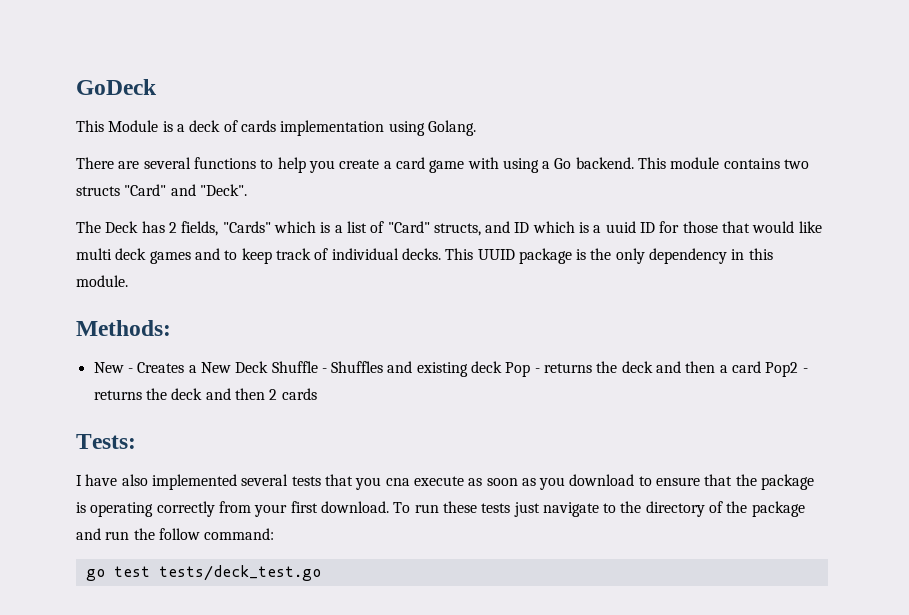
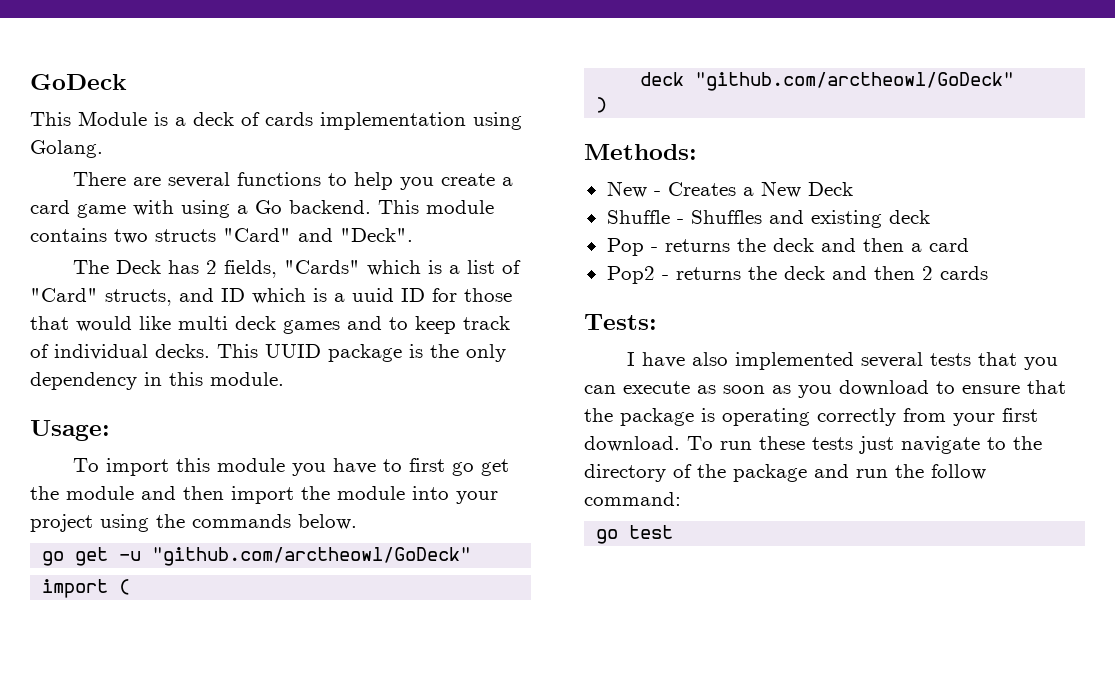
+ Usage:
+ To import this module you have to first go get the module and then import the module into your project using the commands below.
+ go get -u "github.com/arctheowl/GoDeck"
+ import (
+ deck "github.com/arctheowl/GoDeck"
+ )
- New - Creates a New Deck Shuffle - Shuffles and existing deck Pop - returns the deck and then a card Pop2 - returns the deck and then 2 cards
+ New - Creates a New Deck
+ Shuffle - Shuffles and existing deck
+ Pop - returns the deck and then a card
+ Pop2 - returns the deck and then 2 cards
- I have also implemented several tests that you cna execute as soon as you download to ensure that the package is operating correctly from your first download.
+ I have also implemented several tests that you can execute as soon as you download to ensure that the package is operating correctly from your first download.
- go test tests/deck_test.go
+ go test

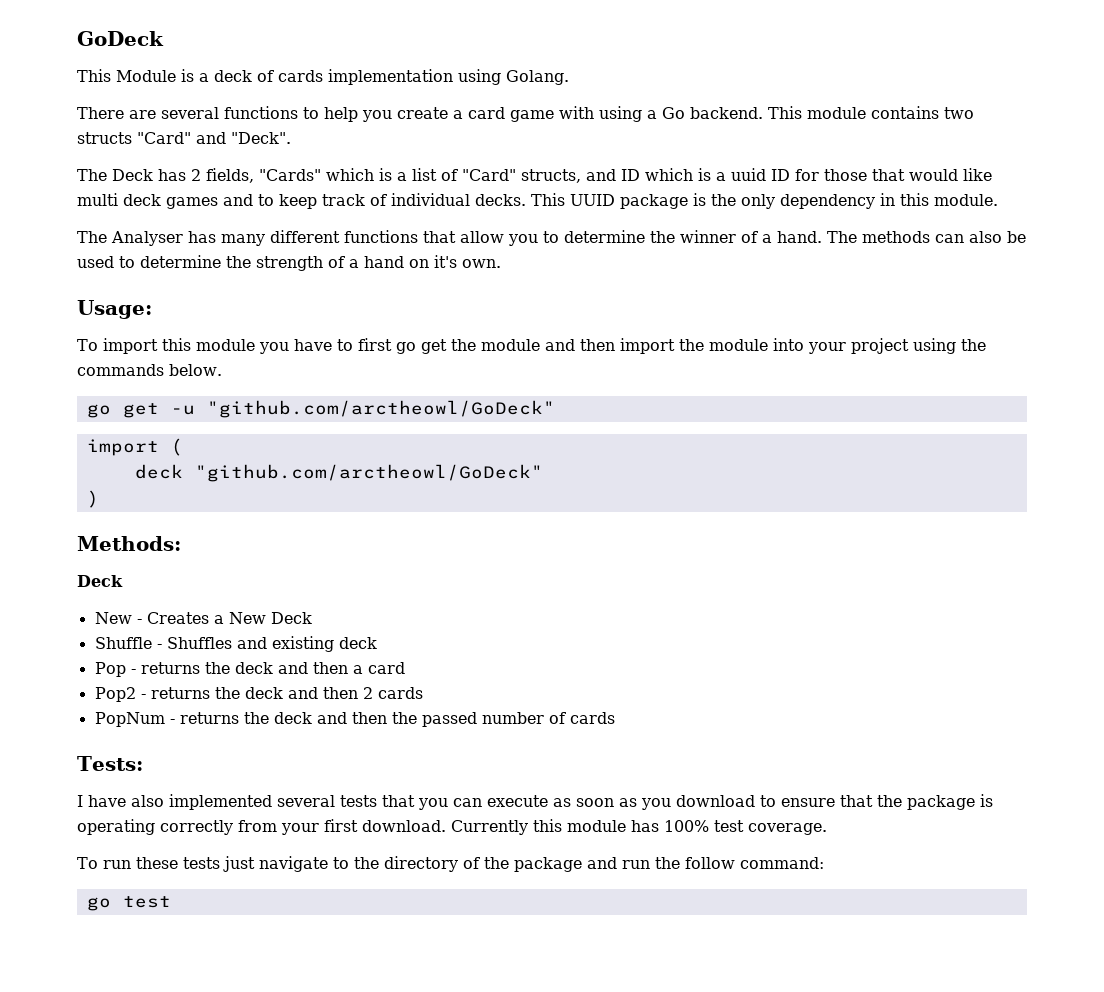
+ The Analyser has many different functions that allow you to determine the winner of a hand. The methods can also be used to determine the strength of a hand on it's own.
  Methods:
+ Deck
+ PopNum - returns the deck and then the passed number of cards
- I have also implemented several tests that you can execute as soon as you download to ensure that the package is operating correctly from your first download. To run these tests just navigate to the directory of the package and run the follow command:
+ I have also implemented several tests that you can execute as soon as you download to ensure that the package is operating correctly from your first download. Currently this module has 100% test coverage.
+ To run these tests just navigate to the directory of the package and run the follow command:

